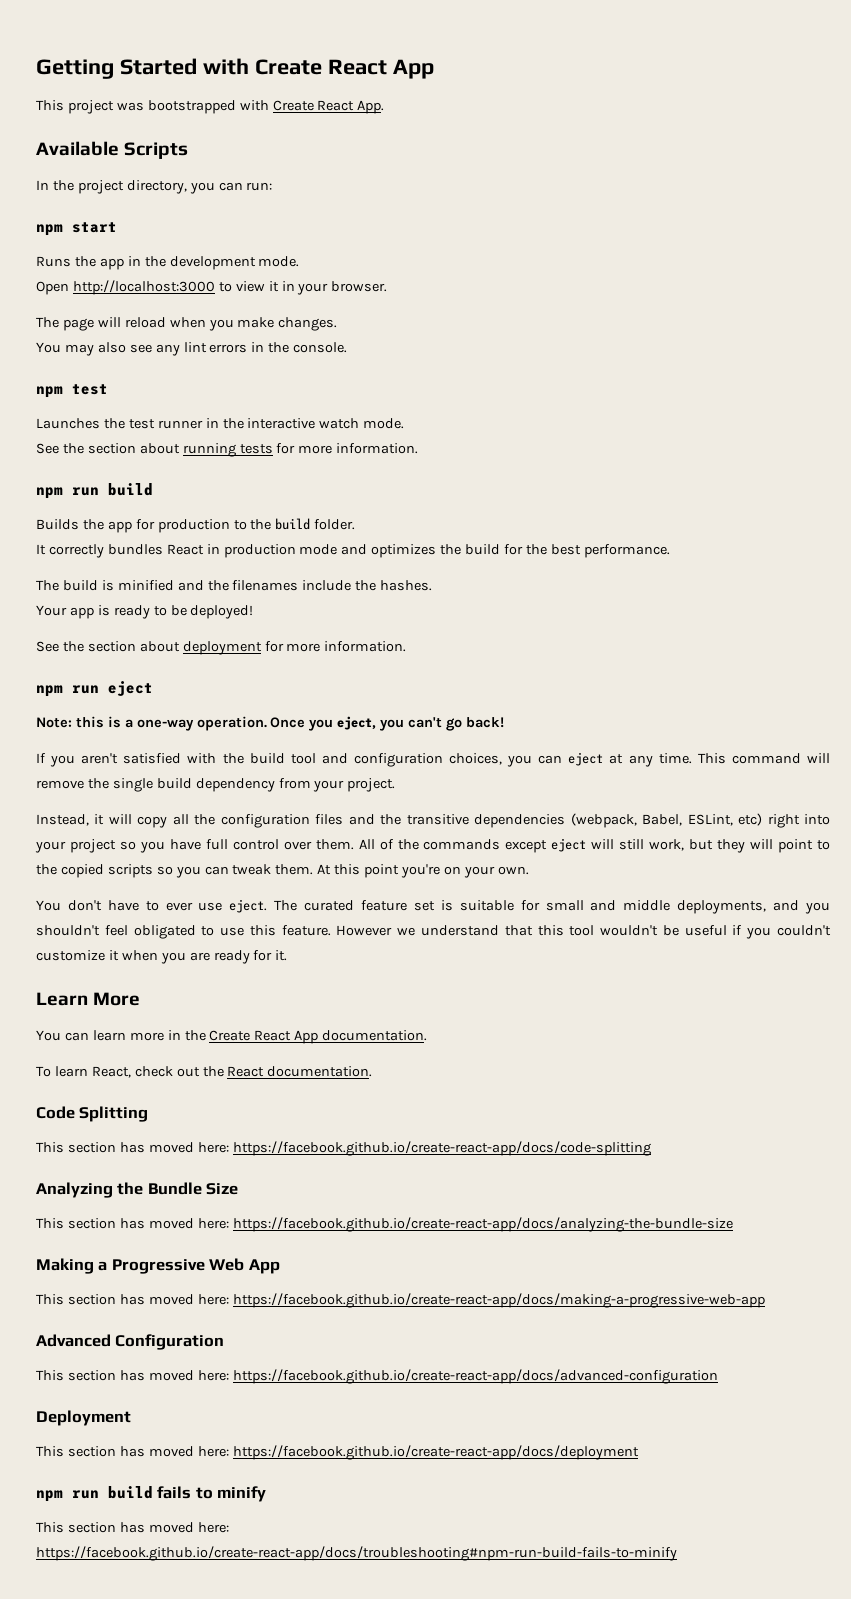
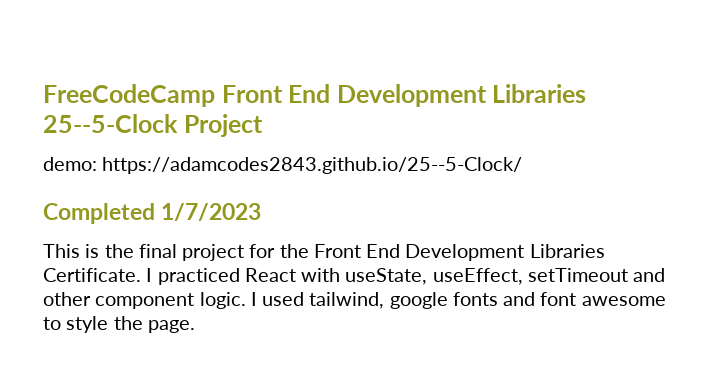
- Getting Started with Create React App
- This project was bootstrapped with Create React App.
- Available Scripts
- In the project directory, you can run:
- npm start
- Runs the app in the development mode.
- Open http://localhost:3000 to view it in your browser.
- The page will reload when you make changes.
- You may also see any lint errors in the console.
- npm test
- Launches the test runner in the interactive watch mode.
- See the section about running tests for more information.
- npm run build
- Builds the app for production to the build folder.
- It correctly bundles React in production mode and optimizes the build for the best performance.
- The build is minified and the filenames include the hashes.
- Your app is ready to be deployed!
- See the section about deployment for more information.
- npm run eject
- Note: this is a one-way operation. Once you eject, you can't go back!
- If you aren't satisfied with the build tool and configuration choices, you can eject at any time. This command will remove the single build dependency from your project.
- Instead, it will copy all the configuration files and the transitive dependencies (webpack, Babel, ESLint, etc) right into your project so you have full control over them. All of the commands except eject will still work, but they will point to the copied scripts so you can tweak them. At this point you're on your own.
- You don't have to ever use eject. The curated feature set is suitable for small and middle deployments, and you shouldn't feel obligated to use this feature. However we understand that this tool wouldn't be useful if you couldn't customize it when you are ready for it.
- Learn More
- You can learn more in the Create React App documentation.
- To learn React, check out the React documentation.
- Code Splitting
- This section has moved here: https://facebook.github.io/create-react-app/docs/code-splitting
- Analyzing the Bundle Size
- This section has moved here: https://facebook.github.io/create-react-app/docs/analyzing-the-bundle-size
- Making a Progressive Web App
- This section has moved here: https://facebook.github.io/create-react-app/docs/making-a-progressive-web-app
- Advanced Configuration
- This section has moved here: https://facebook.github.io/create-react-app/docs/advanced-configuration
- Deployment
- This section has moved here: https://facebook.github.io/create-react-app/docs/deployment
- npm run build fails to minify
- This section has moved here: https://facebook.github.io/create-react-app/docs/troubleshooting#npm-run-build-fails-to-minify
+ FreeCodeCamp Front End Development Libraries 25--5-Clock Project
+ demo: https://adamcodes2843.github.io/25--5-Clock/
+ Completed 1/7/2023
+ This is the final project for the Front End Development Libraries Certificate. I practiced React with useState, useEffect, setTimeout and other component logic. I used tailwind, google fonts and font awesome to style the page.

